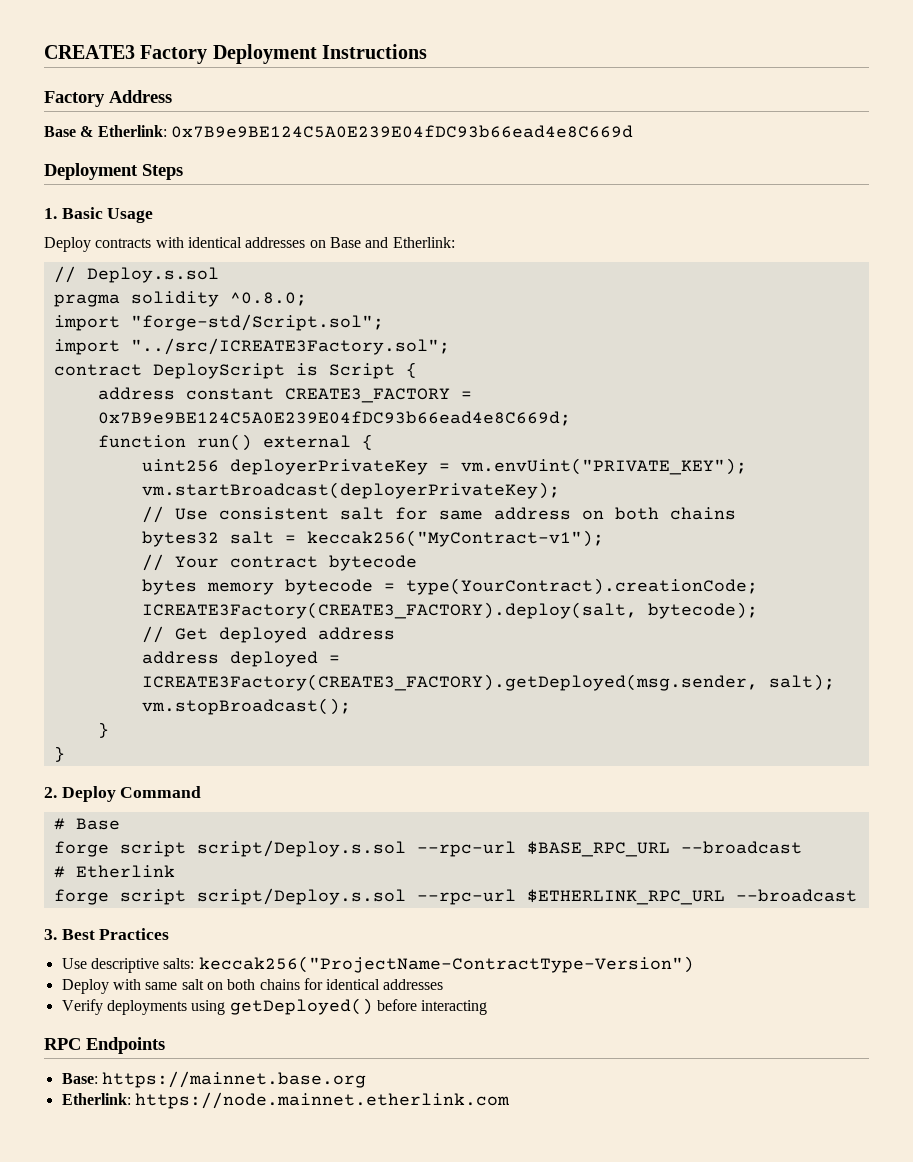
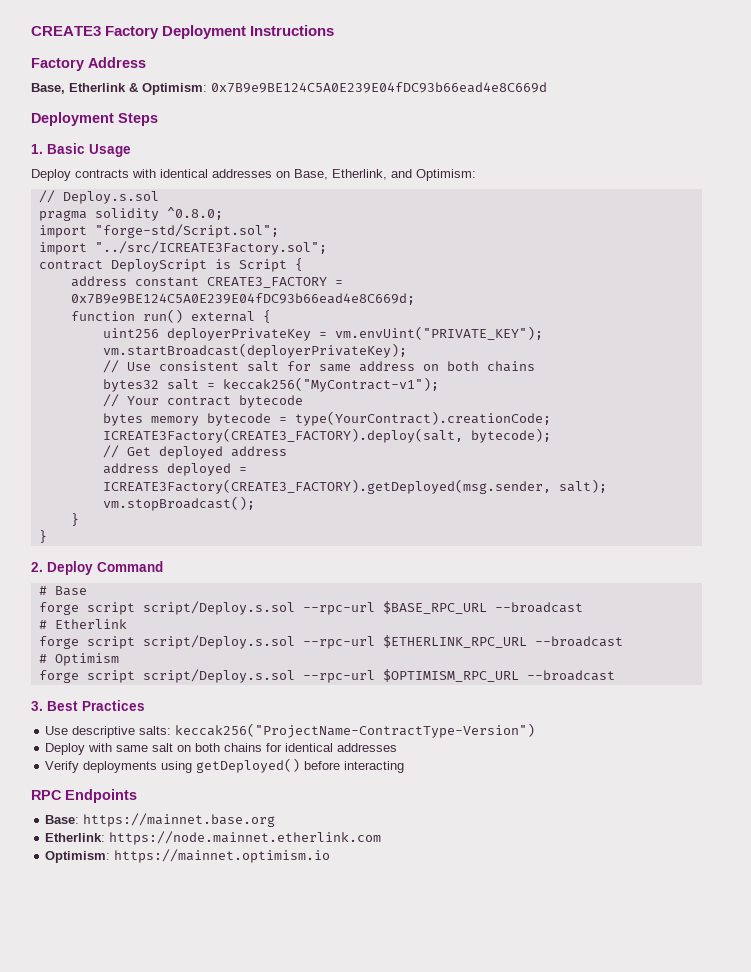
- Base & Etherlink: 0x7B9e9BE124C5A0E239E04fDC93b66ead4e8C669d
+ Base, Etherlink & Optimism: 0x7B9e9BE124C5A0E239E04fDC93b66ead4e8C669d
- Deploy contracts with identical addresses on Base and Etherlink:
+ Deploy contracts with identical addresses on Base, Etherlink, and Optimism:
+ # Optimism
+ forge script script/Deploy.s.sol --rpc-url $OPTIMISM_RPC_URL --broadcast
+ Optimism: https://mainnet.optimism.io

